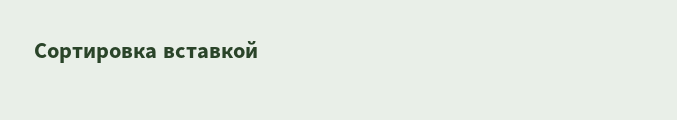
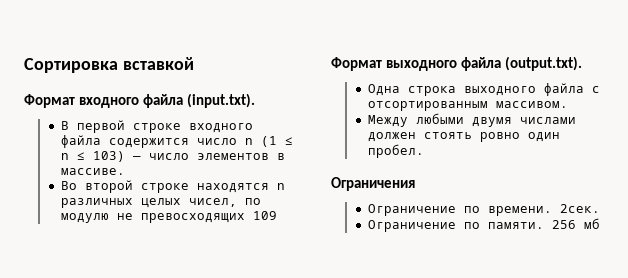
+ Формат входного файла (input.txt).
+ В первой строке входного файла содержится число n (1 ≤ n ≤ 103) — число элементов в массиве.
+ Во второй строке находятся n различных целых чисел, по модулю не превосходящих 109
+ Формат выходного файла (output.txt).
+ Одна строка выходного файла с отсортированным массивом.
+ Между любыми двумя числами должен стоять ровно один пробел.
+ Ограничения
+ Ограничение по времени. 2сек.
+ Ограничение по памяти. 256 мб

